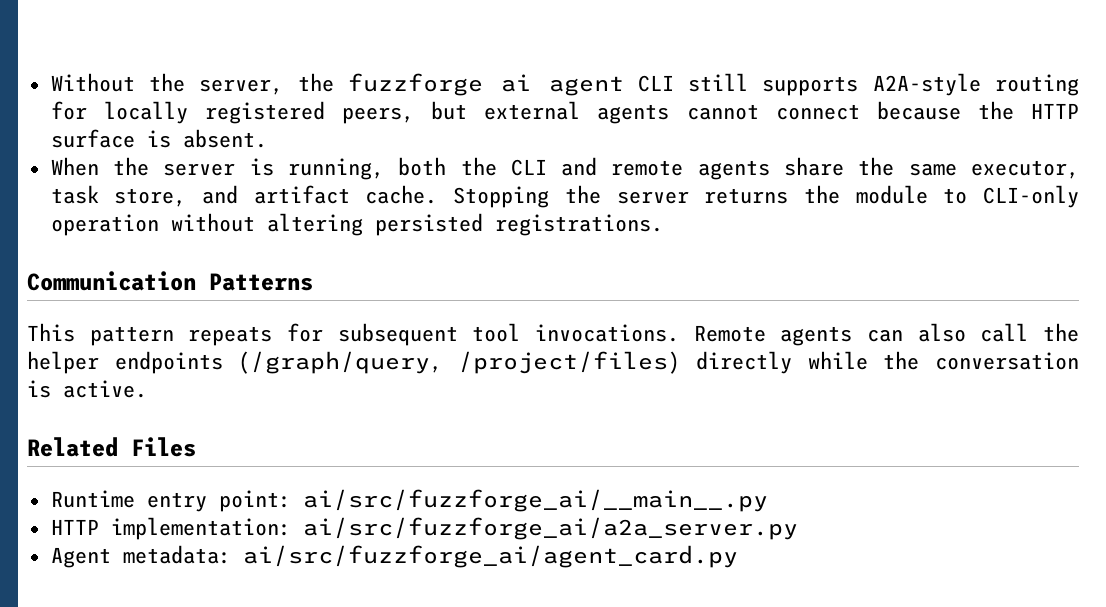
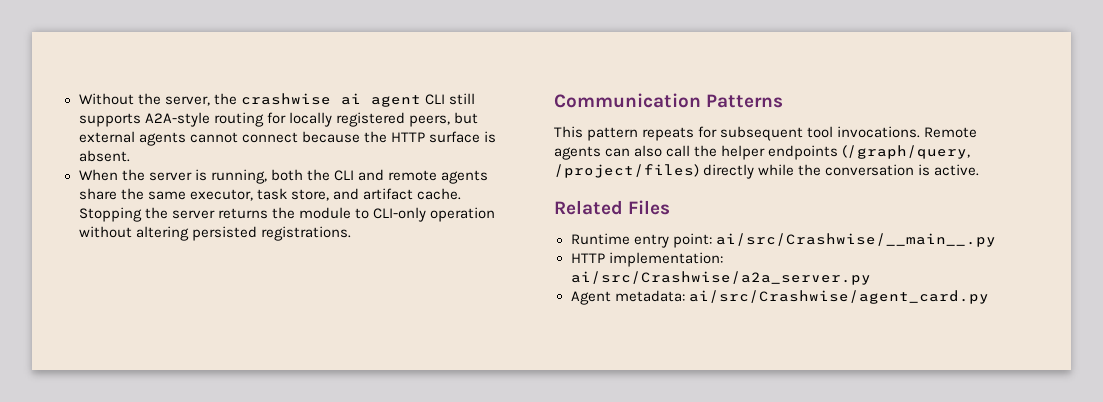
- Without the server, the fuzzforge ai agent CLI still supports A2A-style routing for locally registered peers, but external agents cannot connect because the HTTP surface is absent.
+ Without the server, the crashwise ai agent CLI still supports A2A-style routing for locally registered peers, but external agents cannot connect because the HTTP surface is absent.
- Runtime entry point: ai/src/fuzzforge_ai/__main__.py
+ Runtime entry point: ai/src/Crashwise/__main__.py
- HTTP implementation: ai/src/fuzzforge_ai/a2a_server.py
+ HTTP implementation: ai/src/Crashwise/a2a_server.py
- Agent metadata: ai/src/fuzzforge_ai/agent_card.py
+ Agent metadata: ai/src/Crashwise/agent_card.py

